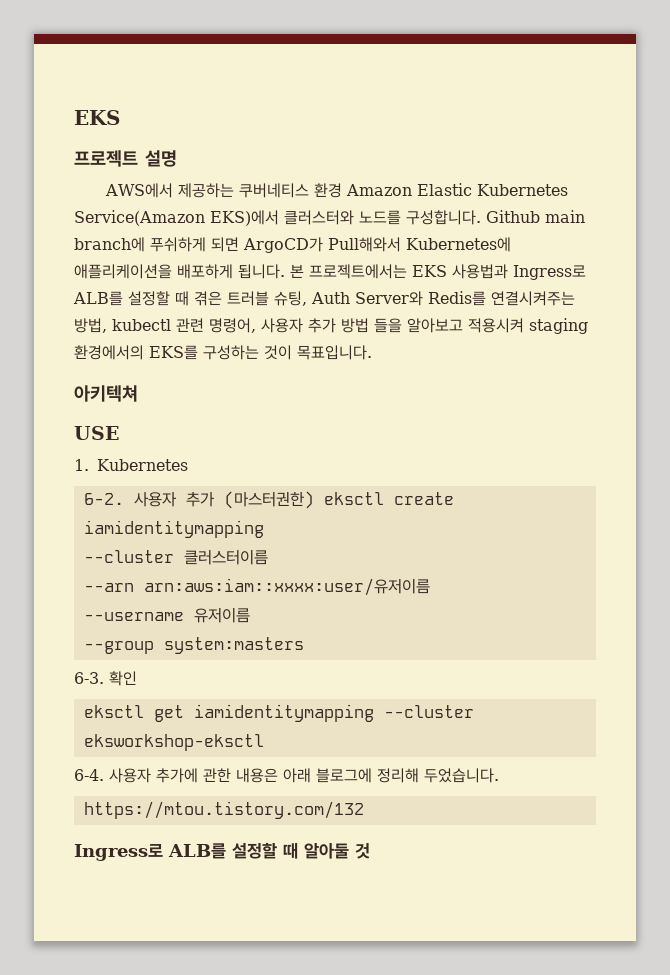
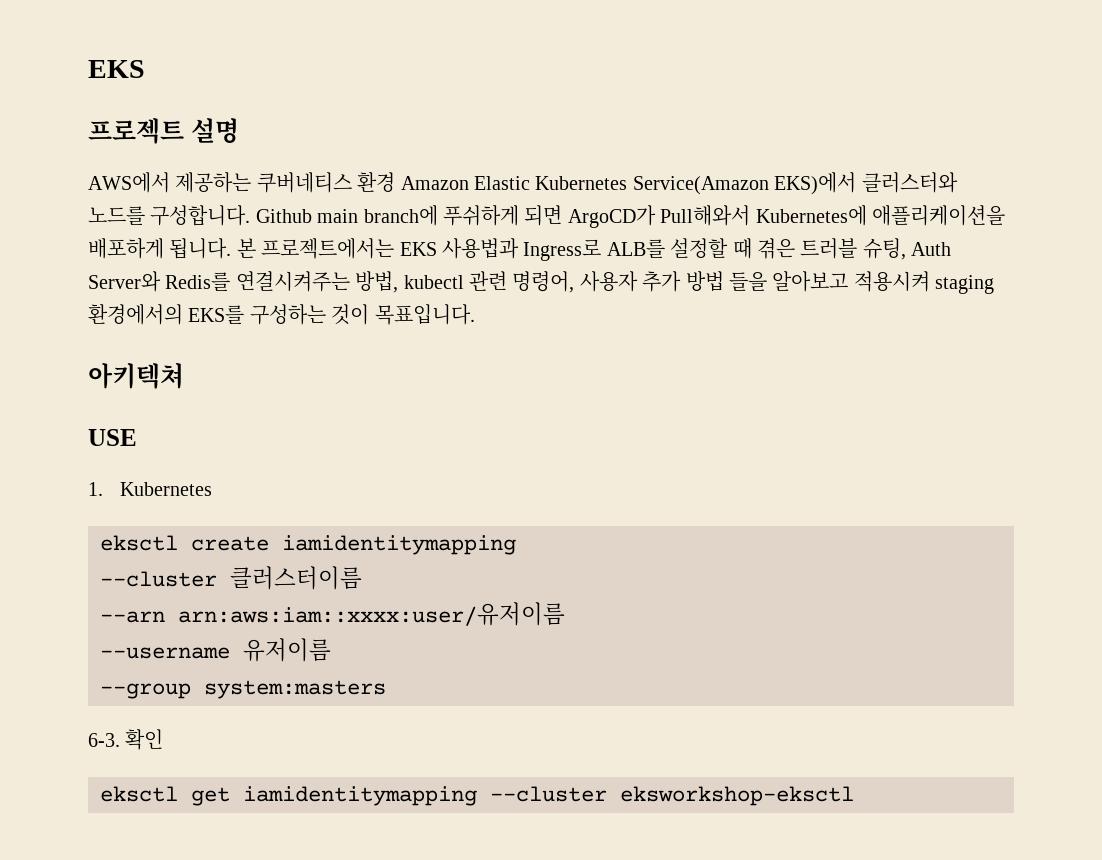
- 6-2. 사용자 추가 (마스터권한) eksctl create iamidentitymapping
+ eksctl create iamidentitymapping
- 6-4. 사용자 추가에 관한 내용은 아래 블로그에 정리해 두었습니다.
- https://mtou.tistory.com/132
- Ingress로 ALB를 설정할 때 알아둘 것

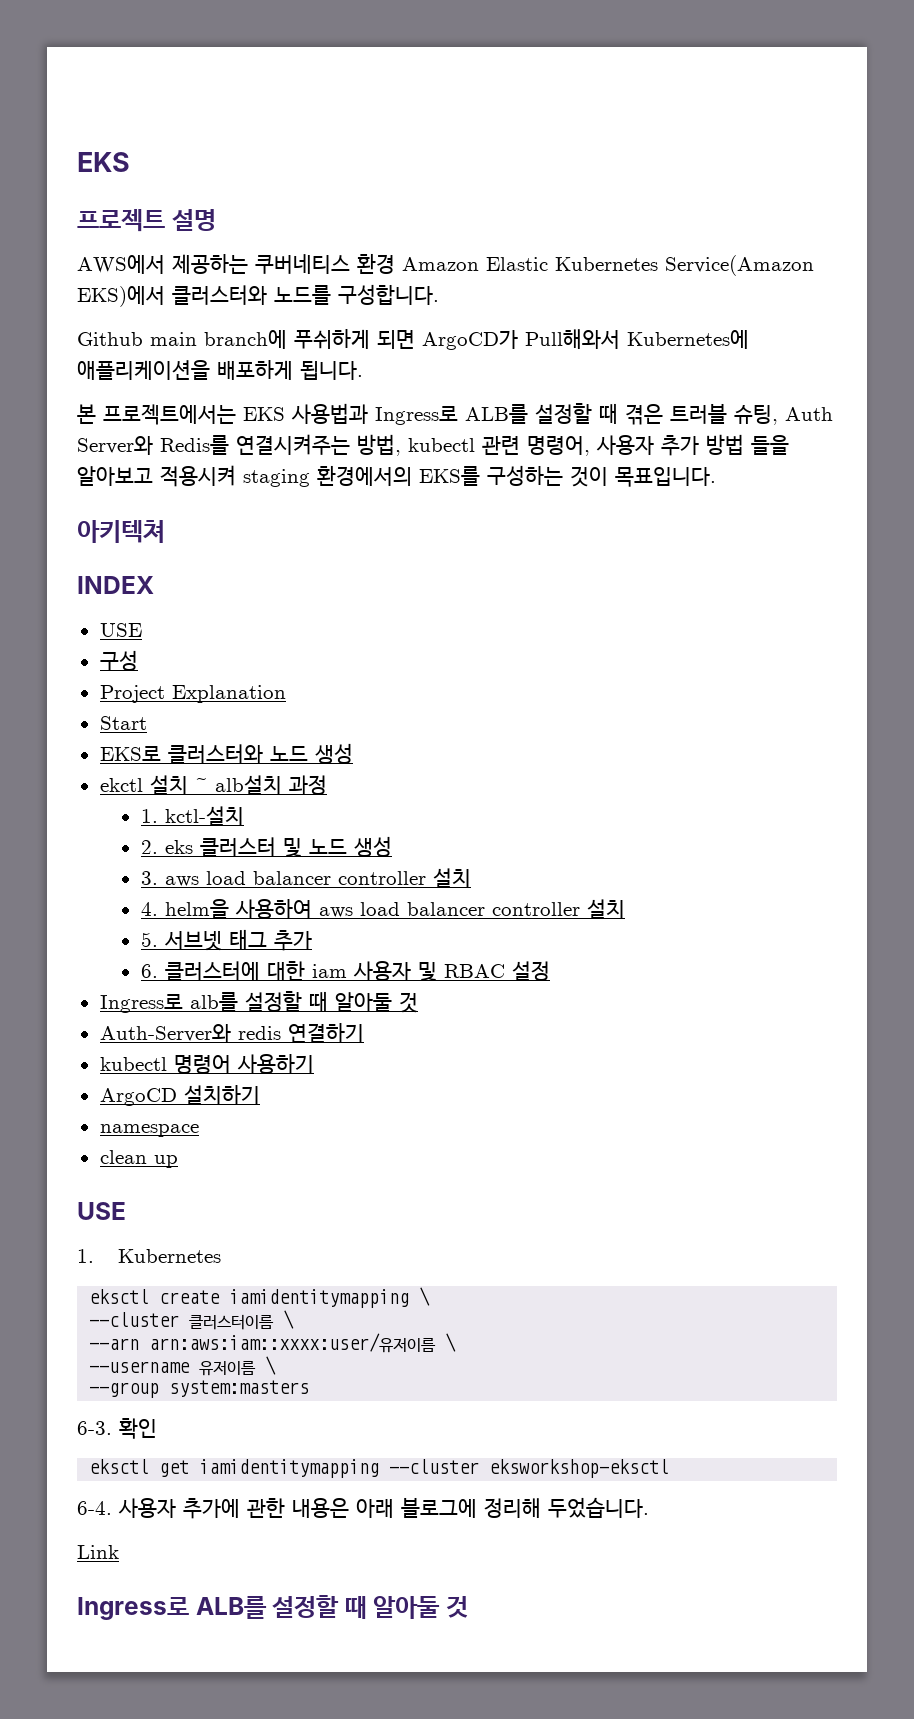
- AWS에서 제공하는 쿠버네티스 환경 Amazon Elastic Kubernetes Service(Amazon EKS)에서 클러스터와 노드를 구성합니다. Github main branch에 푸쉬하게 되면 ArgoCD가 Pull해와서 Kubernetes에 애플리케이션을 배포하게 됩니다. 본 프로젝트에서는 EKS 사용법과 Ingress로 ALB를 설정할 때 겪은 트러블 슈팅, Auth Server와 Redis를 연결시켜주는 방법, kubectl 관련 명령어, 사용자 추가 방법 들을 알아보고 적용시켜 staging 환경에서의 EKS를 구성하는 것이 목표입니다.
+ AWS에서 제공하는 쿠버네티스 환경 Amazon Elastic Kubernetes Service(Amazon EKS)에서 클러스터와 노드를 구성합니다.
+ Github main branch에 푸쉬하게 되면 ArgoCD가 Pull해와서 Kubernetes에 애플리케이션을 배포하게 됩니다.
+ 본 프로젝트에서는 EKS 사용법과 Ingress로 ALB를 설정할 때 겪은 트러블 슈팅, Auth Server와 Redis를 연결시켜주는 방법, kubectl 관련 명령어, 사용자 추가 방법 들을 알아보고 적용시켜 staging 환경에서의 EKS를 구성하는 것이 목표입니다.
+ INDEX
+ USE
+ 구성
+ Project Explanation
+ Start
+ EKS로 클러스터와 노드 생성
+ ekctl 설치 ~ alb설치 과정
+ 1. kctl-설치
+ 2. eks 클러스터 및 노드 생성
+ 3. aws load balancer controller 설치
+ 4. helm을 사용하여 aws load balancer controller 설치
+ 5. 서브넷 태그 추가
+ 6. 클러스터에 대한 iam 사용자 및 RBAC 설정
+ Ingress로 alb를 설정할 때 알아둘 것
+ Auth-Server와 redis 연결하기
+ kubectl 명령어 사용하기
+ ArgoCD 설치하기
+ namespace
+ clean up
- eksctl create iamidentitymapping
+ eksctl create iamidentitymapping \
- --cluster 클러스터이름
+ --cluster 클러스터이름 \
- --arn arn:aws:iam::xxxx:user/유저이름
+ --arn arn:aws:iam::xxxx:user/유저이름 \
- --username 유저이름
+ --username 유저이름 \
+ 6-4. 사용자 추가에 관한 내용은 아래 블로그에 정리해 두었습니다.
+ Link
+ Ingress로 ALB를 설정할 때 알아둘 것

